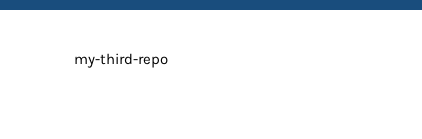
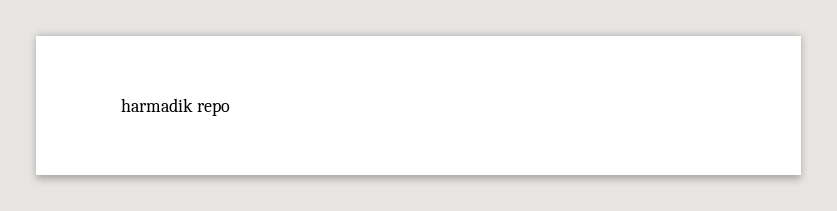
- my-third-repo
+ harmadik repo

